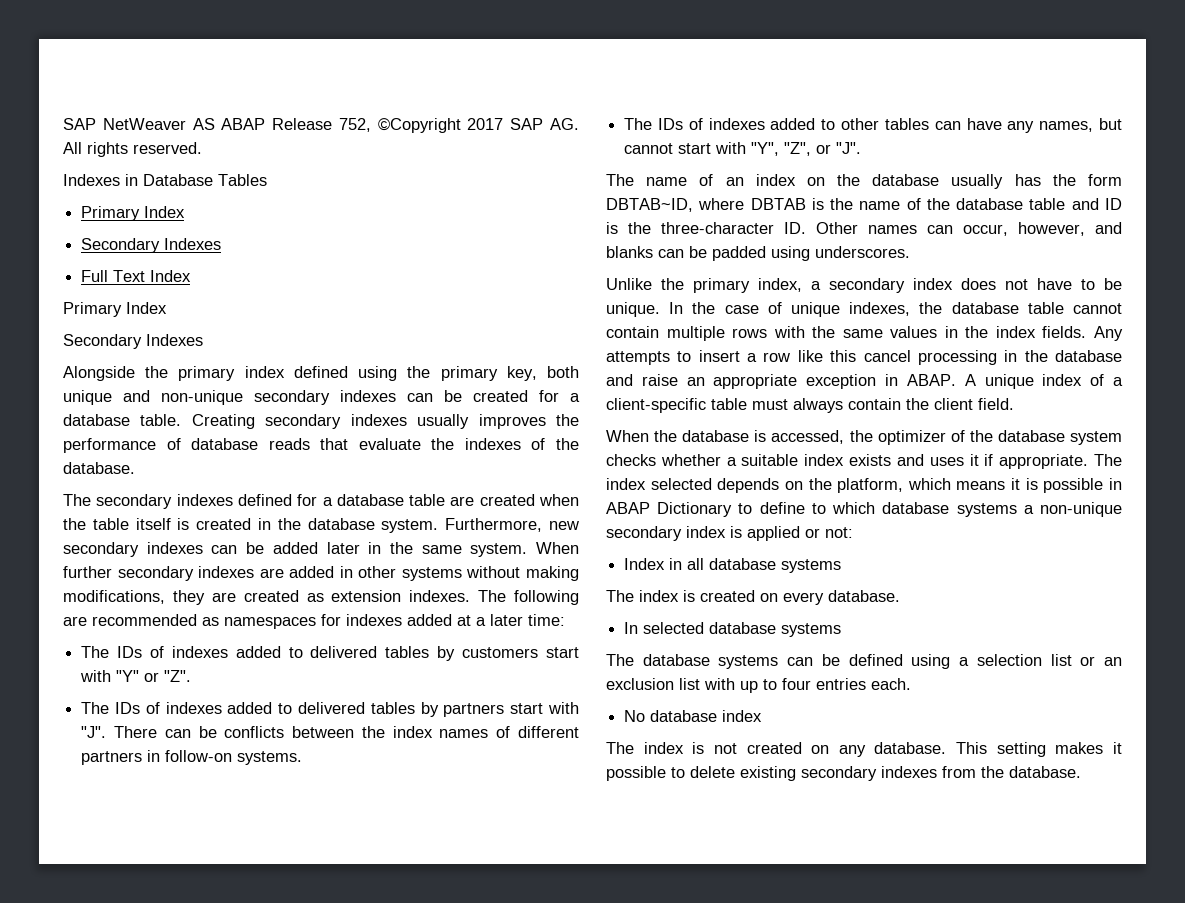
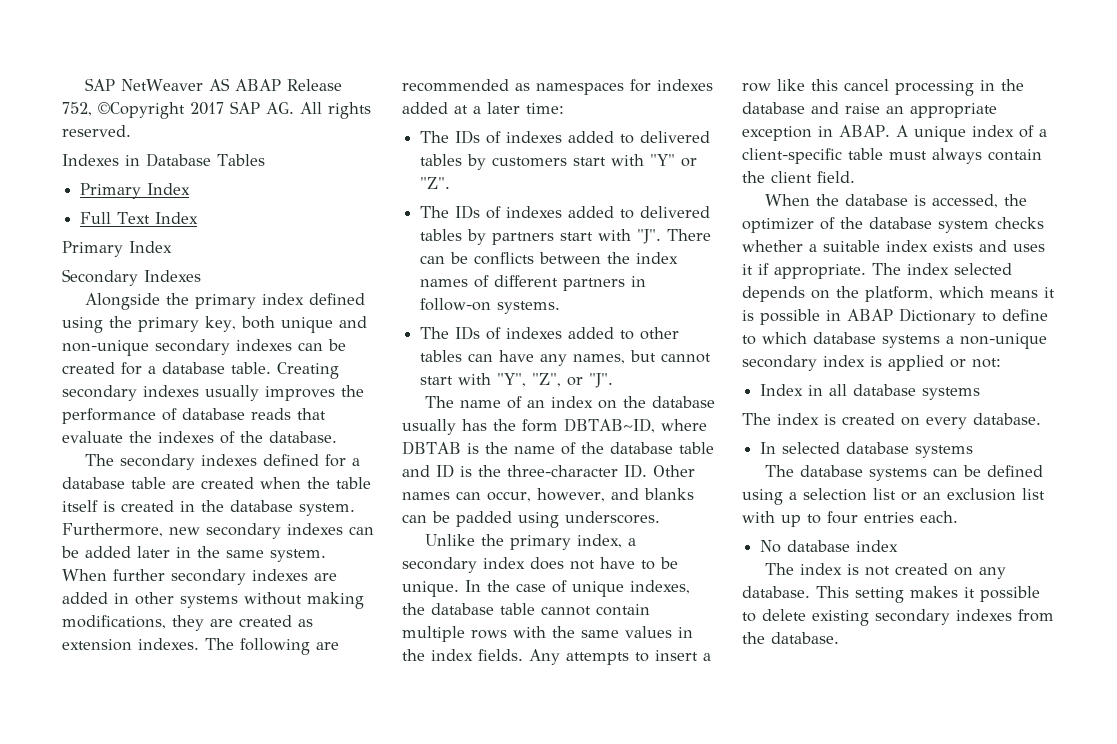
  Indexes in Database Tables
  Primary Index
- Secondary Indexes

